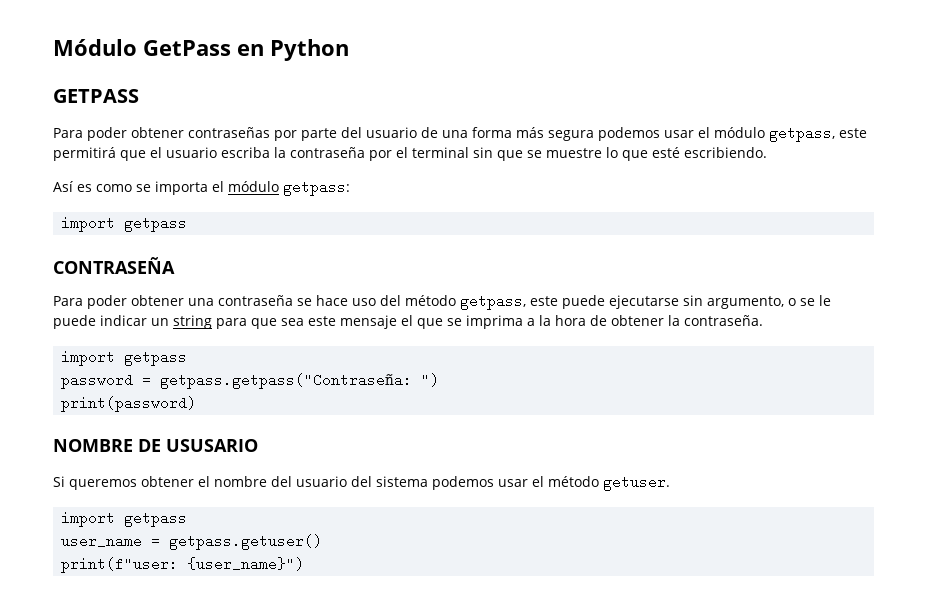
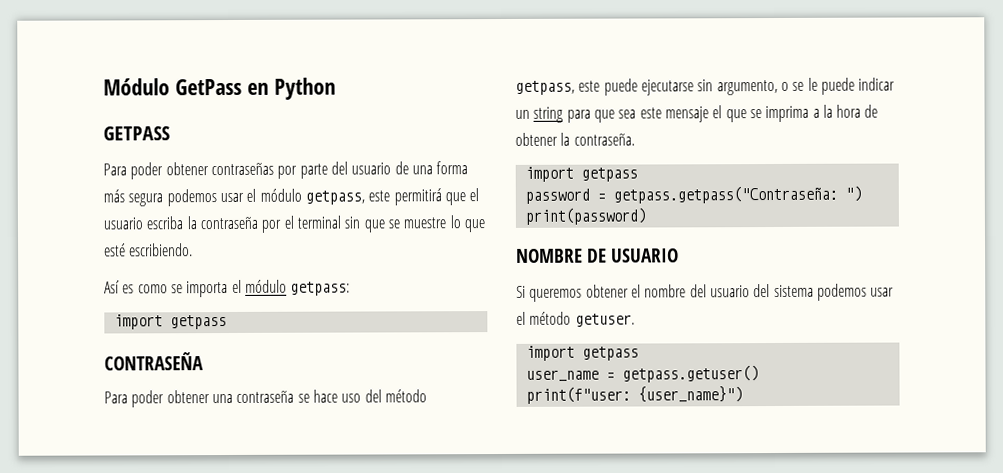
- NOMBRE DE USUSARIO
+ NOMBRE DE USUARIO

